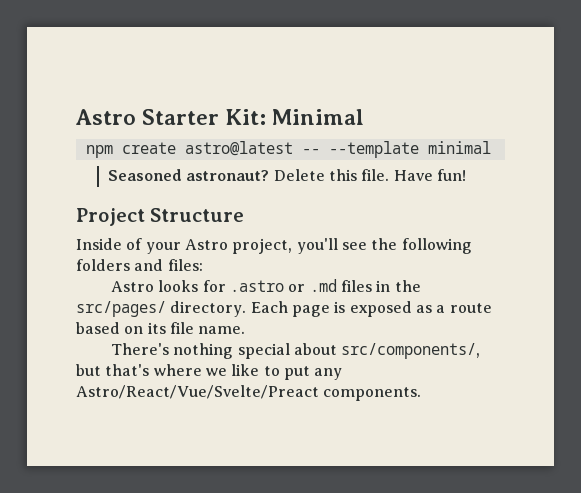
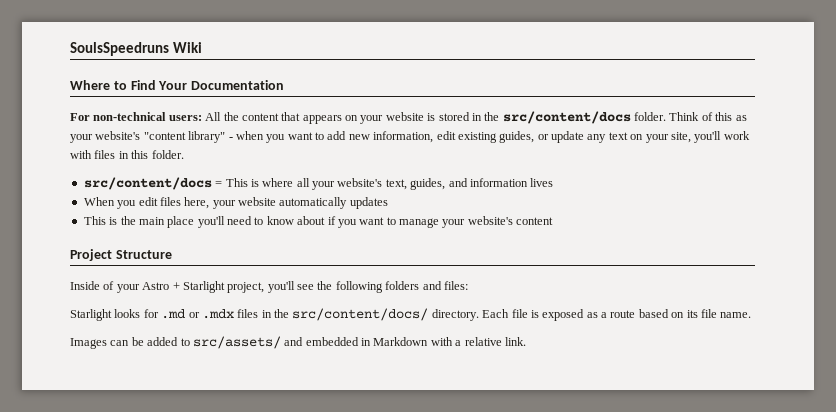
- Astro Starter Kit: Minimal
- npm create astro@latest -- --template minimal
- Seasoned astronaut? Delete this file. Have fun!
+ SoulsSpeedruns Wiki
+ Where to Find Your Documentation
+ For non-technical users: All the content that appears on your website is stored in the src/content/docs folder. Think of this as your website's "content library" - when you want to add new information, edit existing guides, or update any text on your site, you'll work with files in this folder.
+ src/content/docs = This is where all your website's text, guides, and information lives
+ When you edit files here, your website automatically updates
+ This is the main place you'll need to know about if you want to manage your website's content
- Inside of your Astro project, you'll see the following folders and files:
+ Inside of your Astro + Starlight project, you'll see the following folders and files:
- Astro looks for .astro or .md files in the src/pages/ directory.
+ Starlight looks for .md or .mdx files in the src/content/docs/ directory.
- Each page is exposed as a route based on its file name.
+ Each file is exposed as a route based on its file name.
- There's nothing special about src/components/, but that's where we like to put any Astro/React/Vue/Svelte/Preact components.
+ Images can be added to src/assets/ and embedded in Markdown with a relative link.

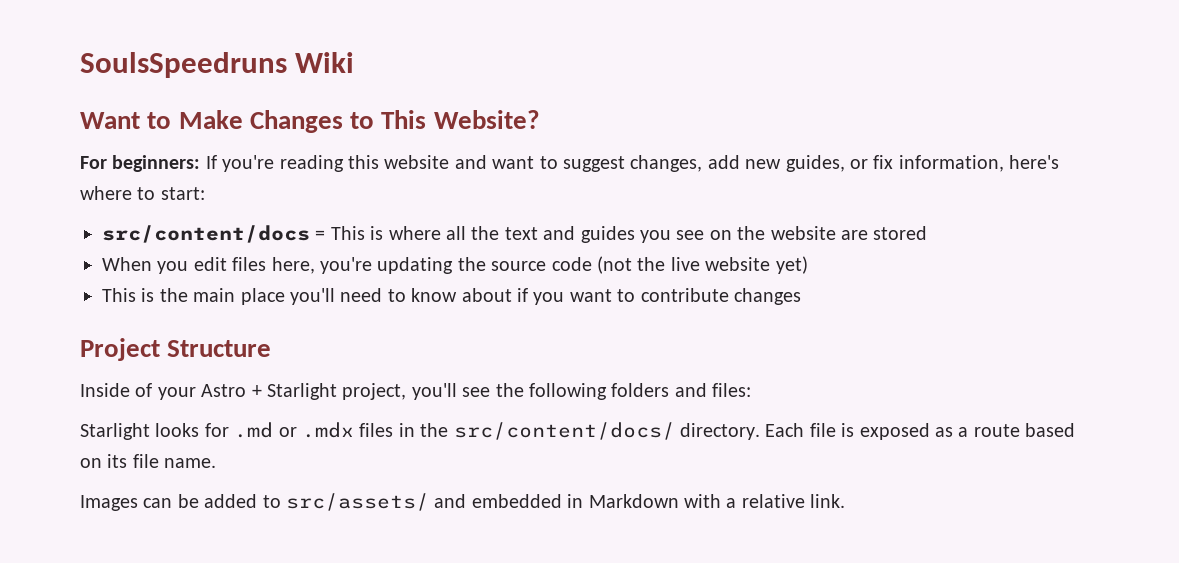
- Where to Find Your Documentation
- For non-technical users: All the content that appears on your website is stored in the src/content/docs folder. Think of this as your website's "content library" - when you want to add new information, edit existing guides, or update any text on your site, you'll work with files in this folder.
+ Want to Make Changes to This Website?
+ For beginners: If you're reading this website and want to suggest changes, add new guides, or fix information, here's where to start:
- src/content/docs = This is where all your website's text, guides, and information lives
+ src/content/docs = This is where all the text and guides you see on the website are stored
- When you edit files here, your website automatically updates
+ When you edit files here, you're updating the source code (not the live website yet)
- This is the main place you'll need to know about if you want to manage your website's content
+ This is the main place you'll need to know about if you want to contribute changes

